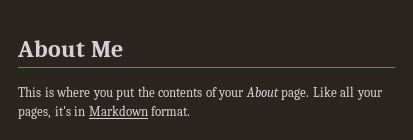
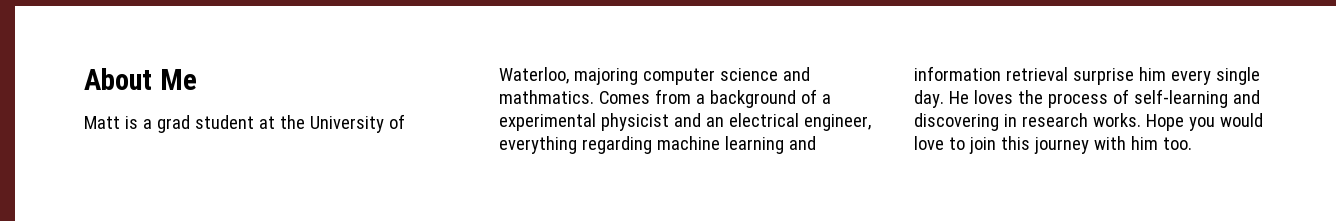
- This is where you put the contents of your About page. Like all your pages, it's in Markdown format.
+ Matt is a grad student at the University of Waterloo, majoring computer science and mathmatics. Comes from a background of a experimental physicist and an electrical engineer, everything regarding machine learning and information retrieval surprise him every single day. He loves the process of self-learning and discovering in research works. Hope you would love to join this journey with him too.

